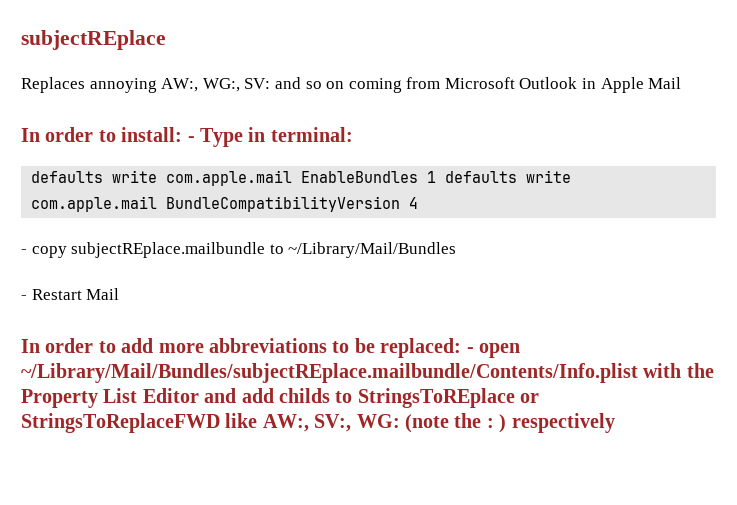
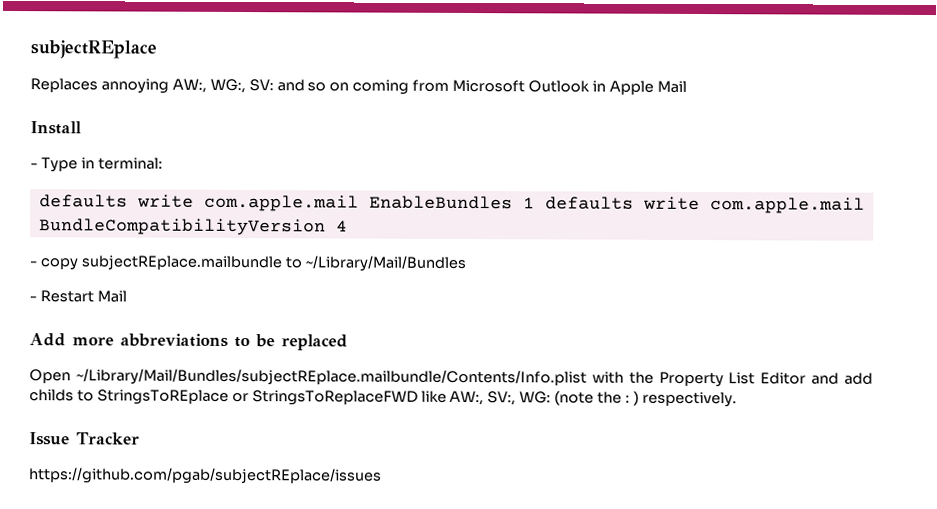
- In order to install: - Type in terminal:
+ Install
+ - Type in terminal:
- In order to add more abbreviations to be replaced: - open ~/Library/Mail/Bundles/subjectREplace.mailbundle/Contents/Info.plist with the Property List Editor and add childs to StringsToREplace or StringsToReplaceFWD like AW:, SV:, WG: (note the : ) respectively
+ Add more abbreviations to be replaced
+ Open ~/Library/Mail/Bundles/subjectREplace.mailbundle/Contents/Info.plist with the Property List Editor and add childs to StringsToREplace or StringsToReplaceFWD like AW:, SV:, WG: (note the : ) respectively.
+ Issue Tracker
+ https://github.com/pgab/subjectREplace/issues

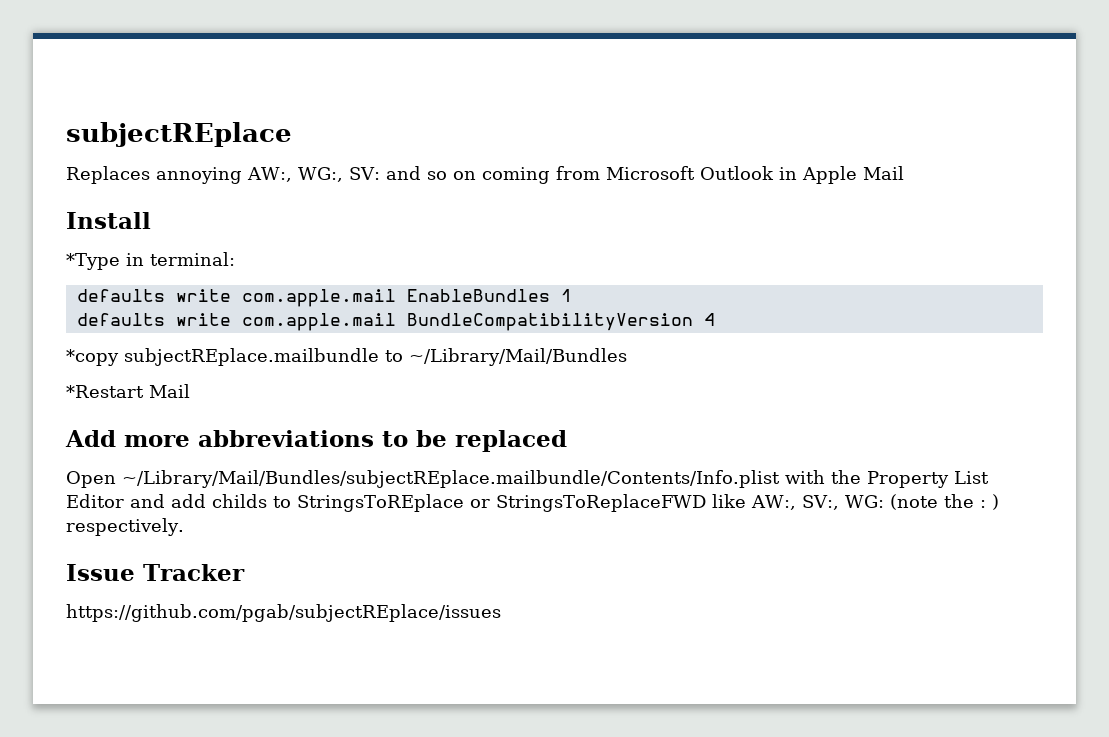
- - Type in terminal:
+ *Type in terminal:
- defaults write com.apple.mail EnableBundles 1 defaults write com.apple.mail BundleCompatibilityVersion 4
+ defaults write com.apple.mail EnableBundles 1
+ defaults write com.apple.mail BundleCompatibilityVersion 4
- - copy subjectREplace.mailbundle to ~/Library/Mail/Bundles
+ *copy subjectREplace.mailbundle to ~/Library/Mail/Bundles
- - Restart Mail
+ *Restart Mail

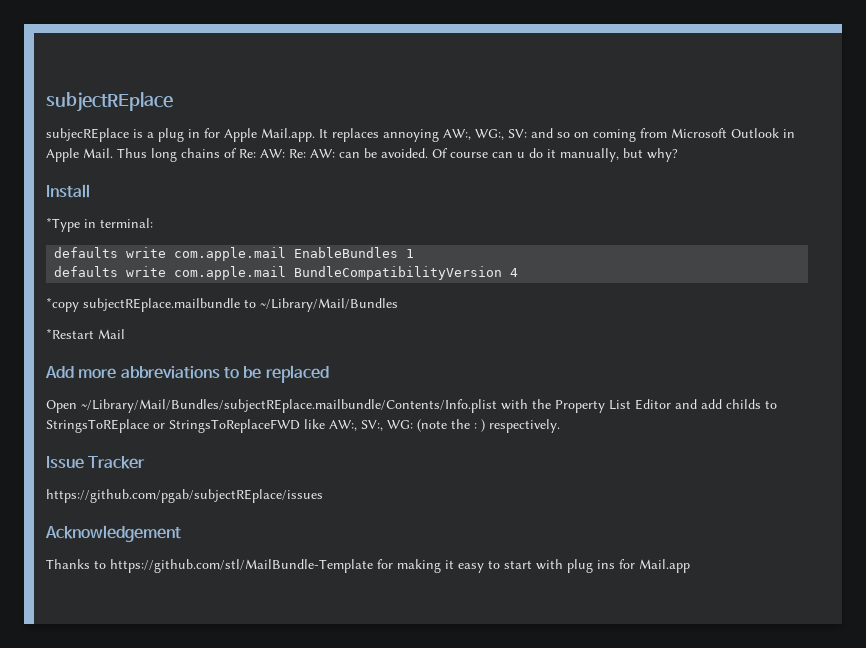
- Replaces annoying AW:, WG:, SV: and so on coming from Microsoft Outlook in Apple Mail
+ subjecREplace is a plug in for Apple Mail.app. It replaces annoying AW:, WG:, SV: and so on coming from Microsoft Outlook in Apple Mail. Thus long chains of Re: AW: Re: AW: can be avoided. Of course can u do it manually, but why?
+ Acknowledgement
+ Thanks to https://github.com/stl/MailBundle-Template for making it easy to start with plug ins for Mail.app

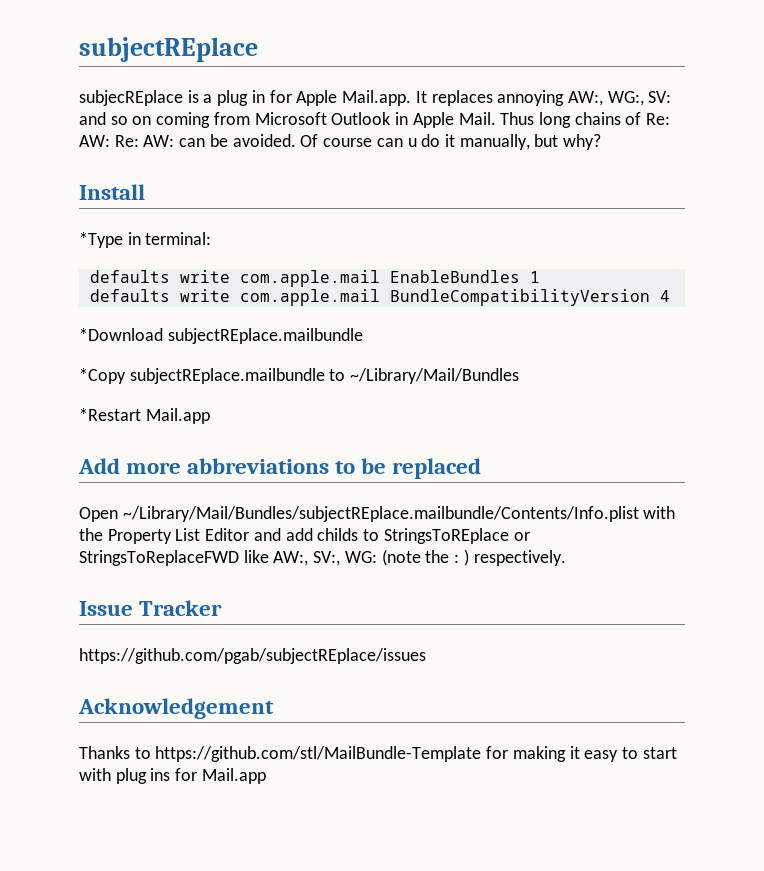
- *copy subjectREplace.mailbundle to ~/Library/Mail/Bundles
+ *Download subjectREplace.mailbundle
+ *Copy subjectREplace.mailbundle to ~/Library/Mail/Bundles
- *Restart Mail
+ *Restart Mail.app

